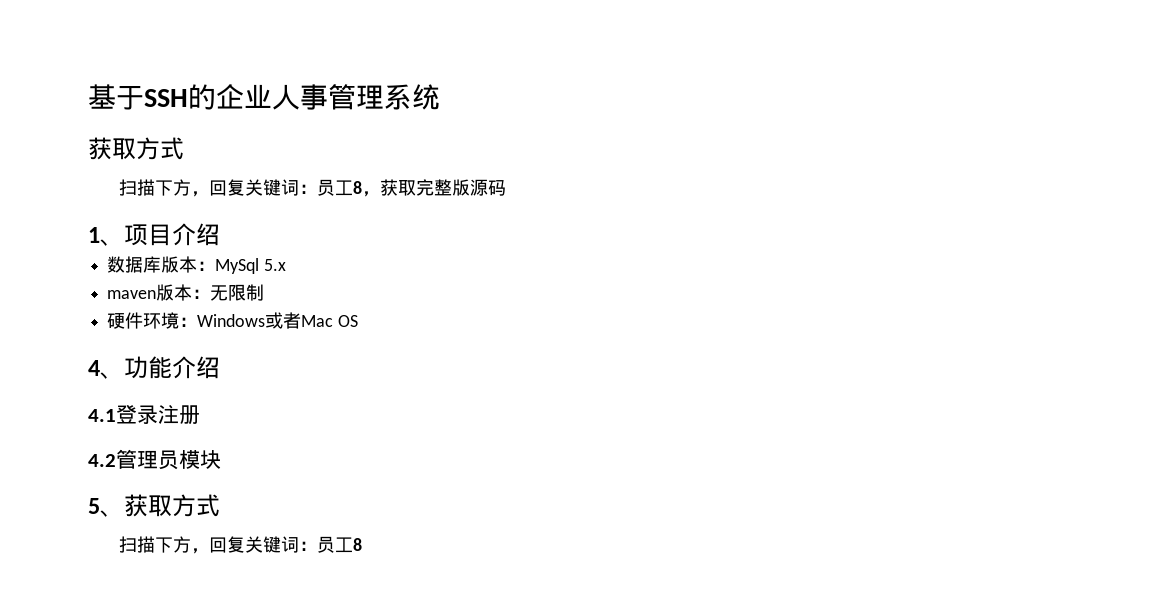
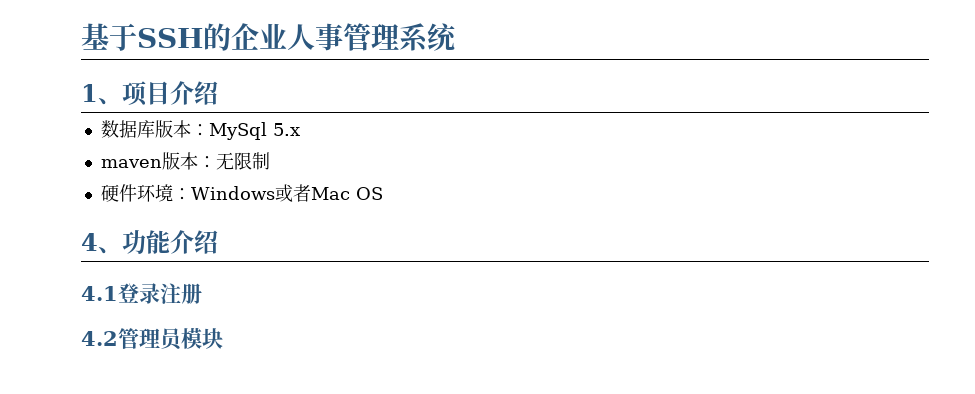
  基于SSH的企业人事管理系统
- 获取方式
- 扫描下方，回复关键词：员工8，获取完整版源码
- 5、获取方式
- 扫描下方，回复关键词：员工8

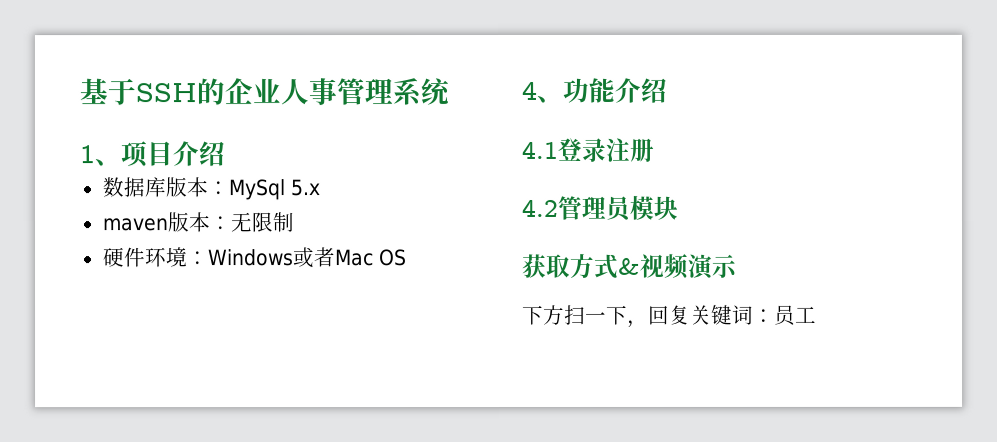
+ 获取方式&视频演示
+ 下方扫一下，回复关键词：员工

